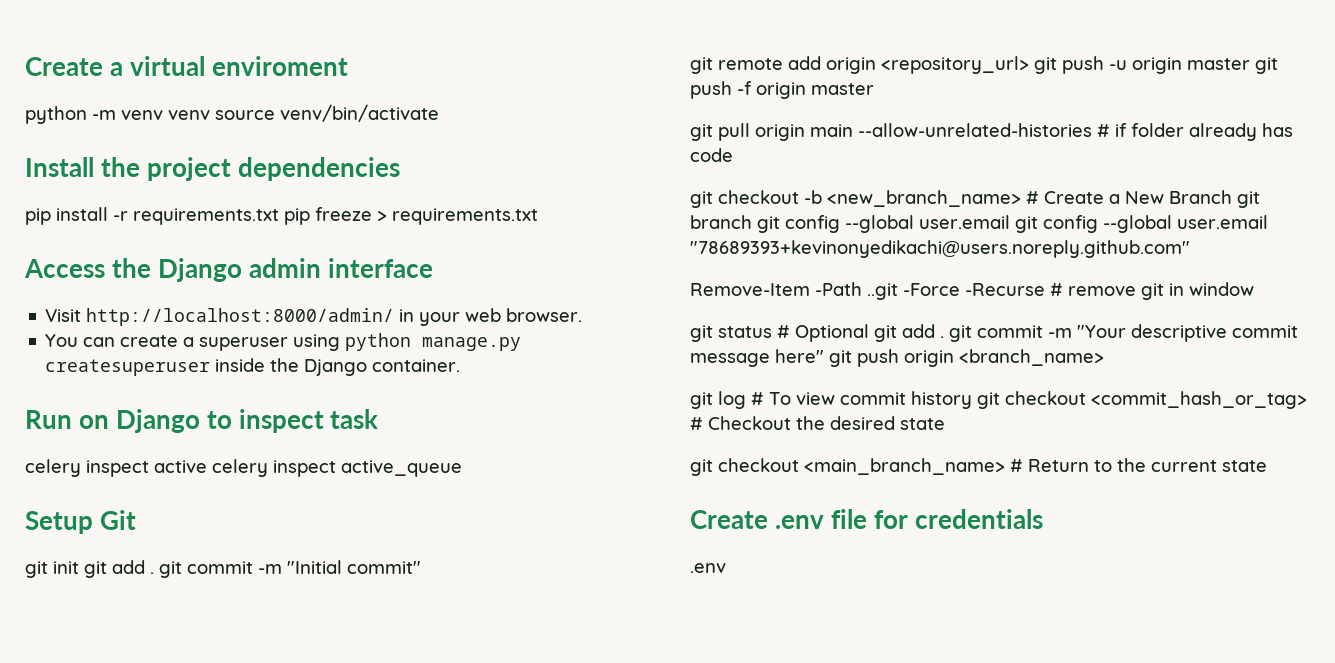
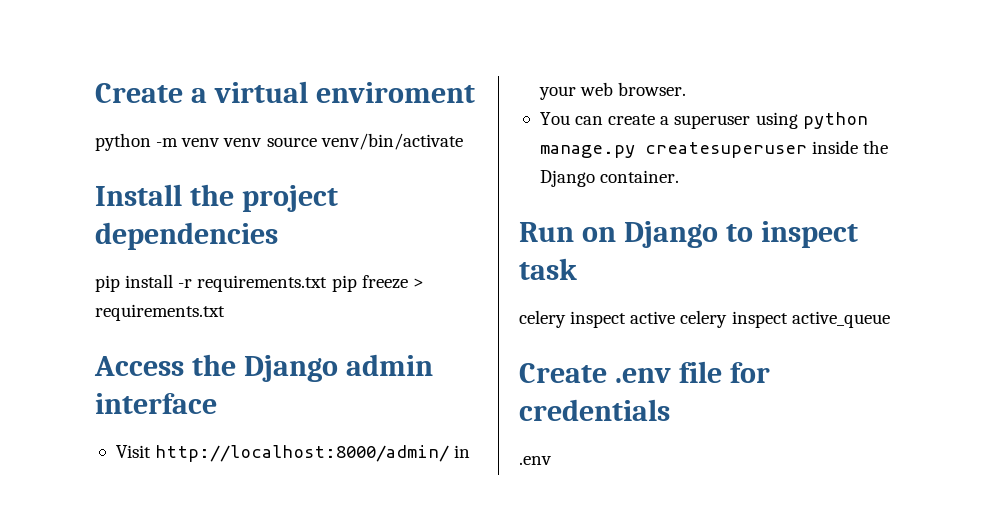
- Setup Git
- git init git add . git commit -m "Initial commit"
- git remote add origin <repository_url> git push -u origin master git push -f origin master
- git pull origin main --allow-unrelated-histories # if folder already has code
- git checkout -b <new_branch_name> # Create a New Branch git branch git config --global user.email git config --global user.email "78689393+kevinonyedikachi@users.noreply.github.com"
- Remove-Item -Path ..git -Force -Recurse # remove git in window
- git status # Optional git add . git commit -m "Your descriptive commit message here" git push origin <branch_name>
- git log # To view commit history git checkout <commit_hash_or_tag> # Checkout the desired state
- git checkout <main_branch_name> # Return to the current state

